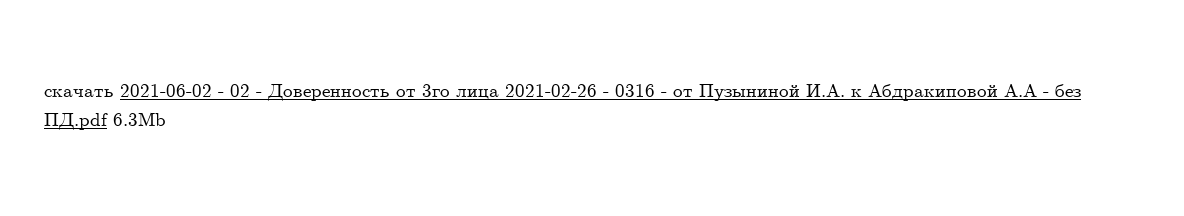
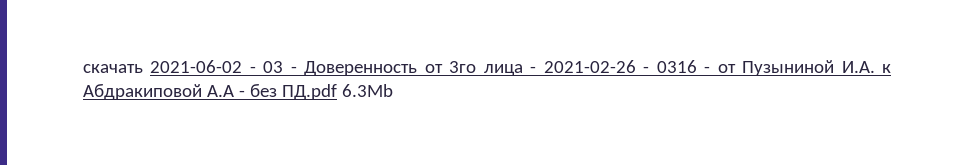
- скачать 2021-06-02 - 02 - Доверенность от 3го лица 2021-02-26 - 0316 - от Пузыниной И.А. к Абдракиповой А.А - без ПД.pdf 6.3Mb
+ скачать 2021-06-02 - 03 - Доверенность от 3го лица - 2021-02-26 - 0316 - от Пузыниной И.А. к Абдракиповой А.А - без ПД.pdf 6.3Mb

